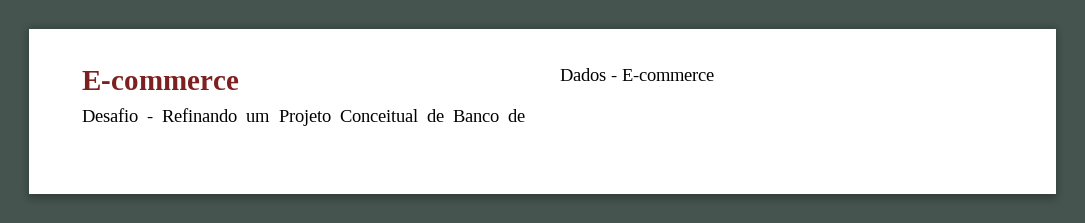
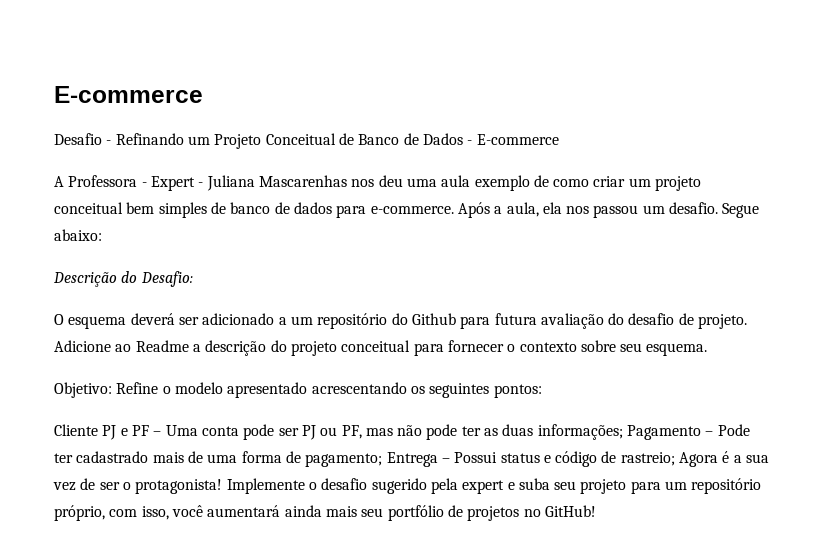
+ A Professora - Expert - Juliana Mascarenhas nos deu uma aula exemplo de como criar um projeto conceitual bem simples de banco de dados para e-commerce. Após a aula, ela nos passou um desafio. Segue abaixo:
+ Descrição do Desafio:
+ O esquema deverá ser adicionado a um repositório do Github para futura avaliação do desafio de projeto. Adicione ao Readme a descrição do projeto conceitual para fornecer o contexto sobre seu esquema.
+ Objetivo: Refine o modelo apresentado acrescentando os seguintes pontos:
+ Cliente PJ e PF – Uma conta pode ser PJ ou PF, mas não pode ter as duas informações; Pagamento – Pode ter cadastrado mais de uma forma de pagamento; Entrega – Possui status e código de rastreio; Agora é a sua vez de ser o protagonista! Implemente o desafio sugerido pela expert e suba seu projeto para um repositório próprio, com isso, você aumentará ainda mais seu portfólio de projetos no GitHub!

